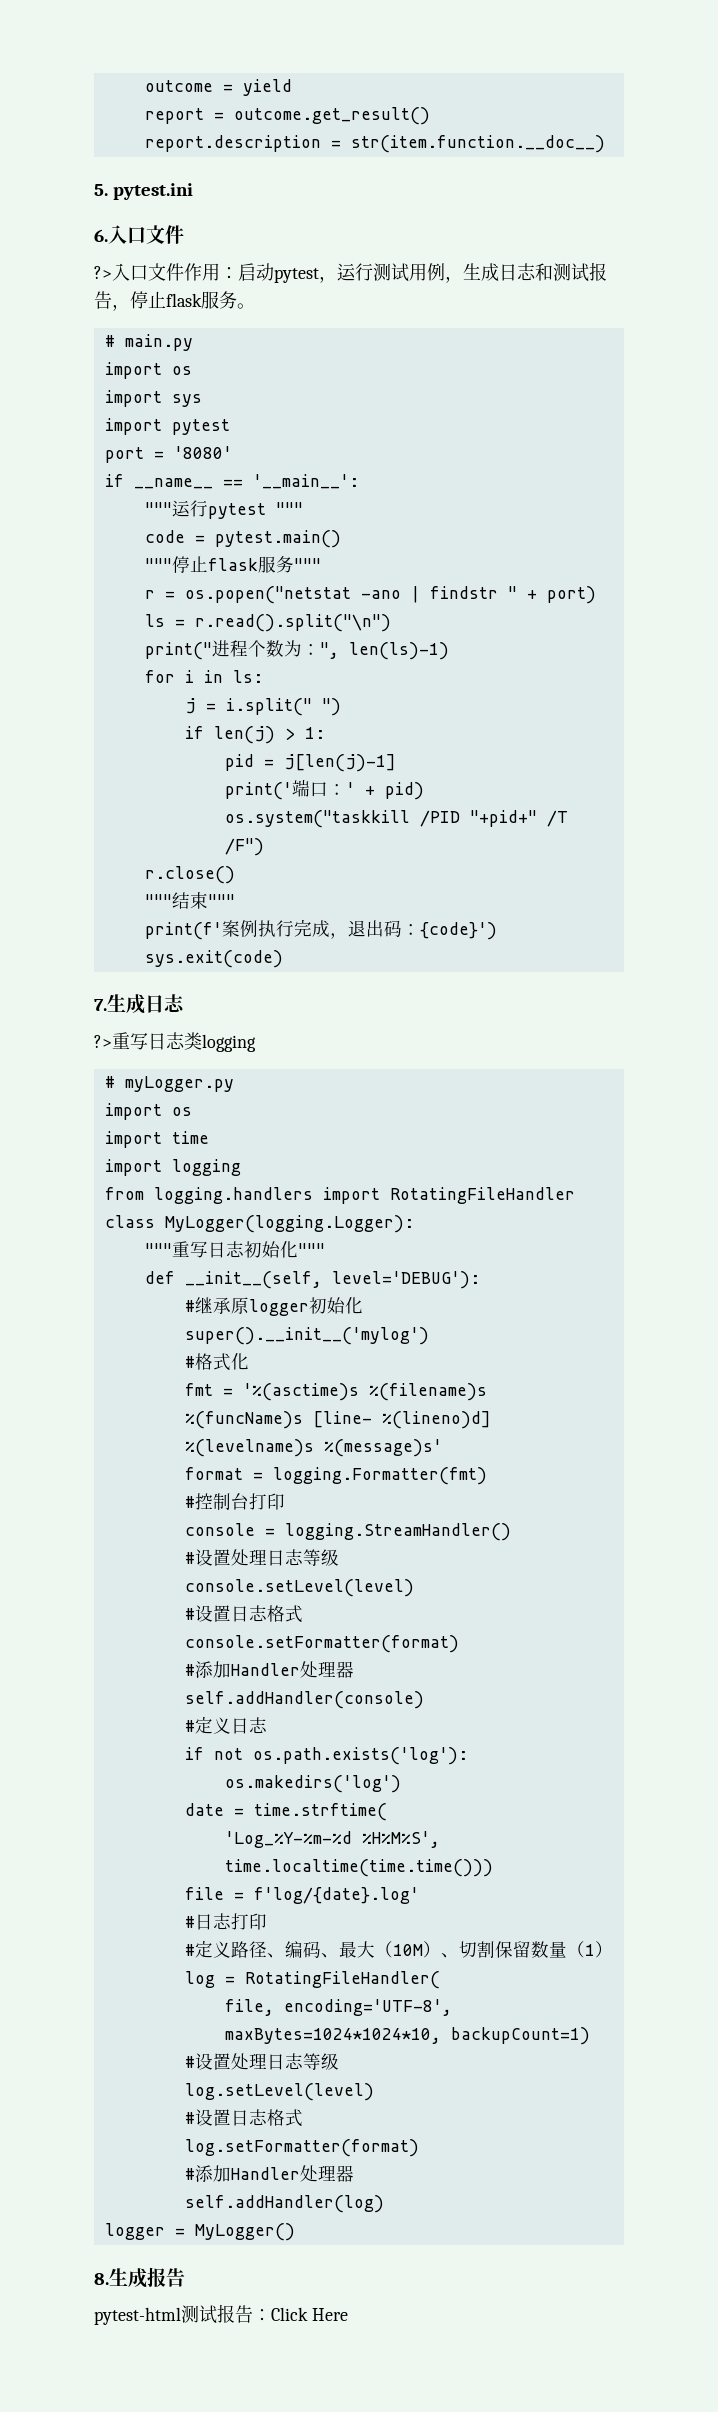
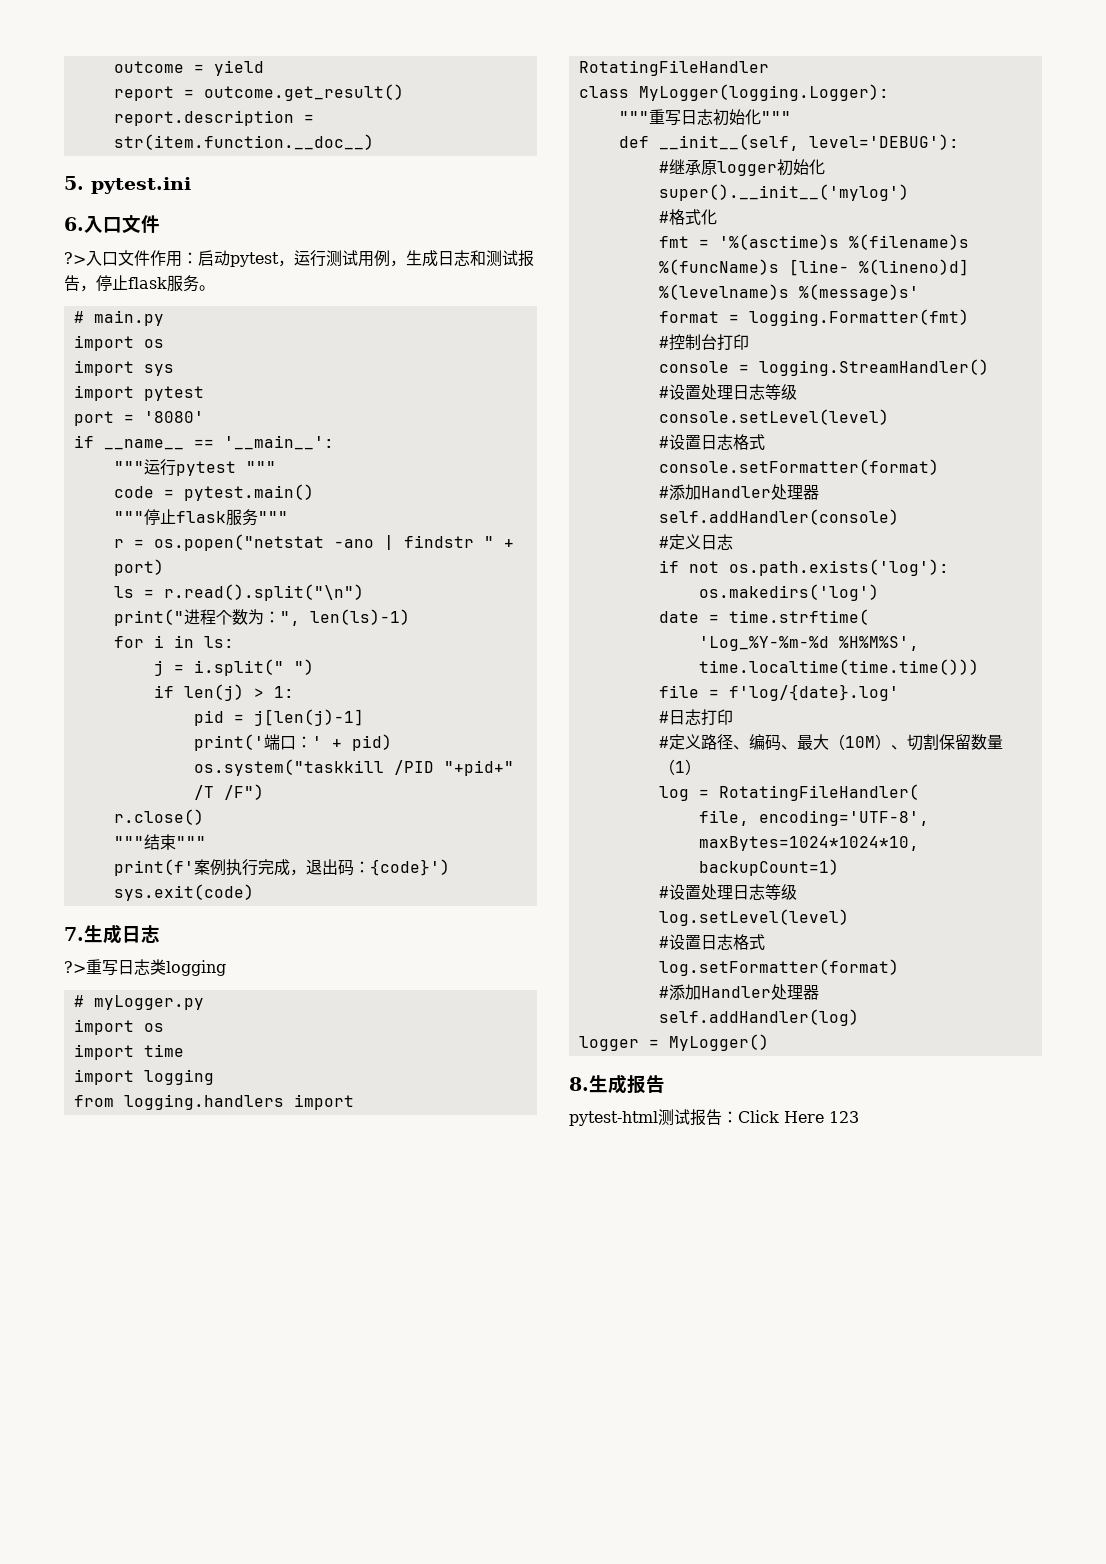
- pytest-html测试报告：Click Here
+ pytest-html测试报告：Click Here 123

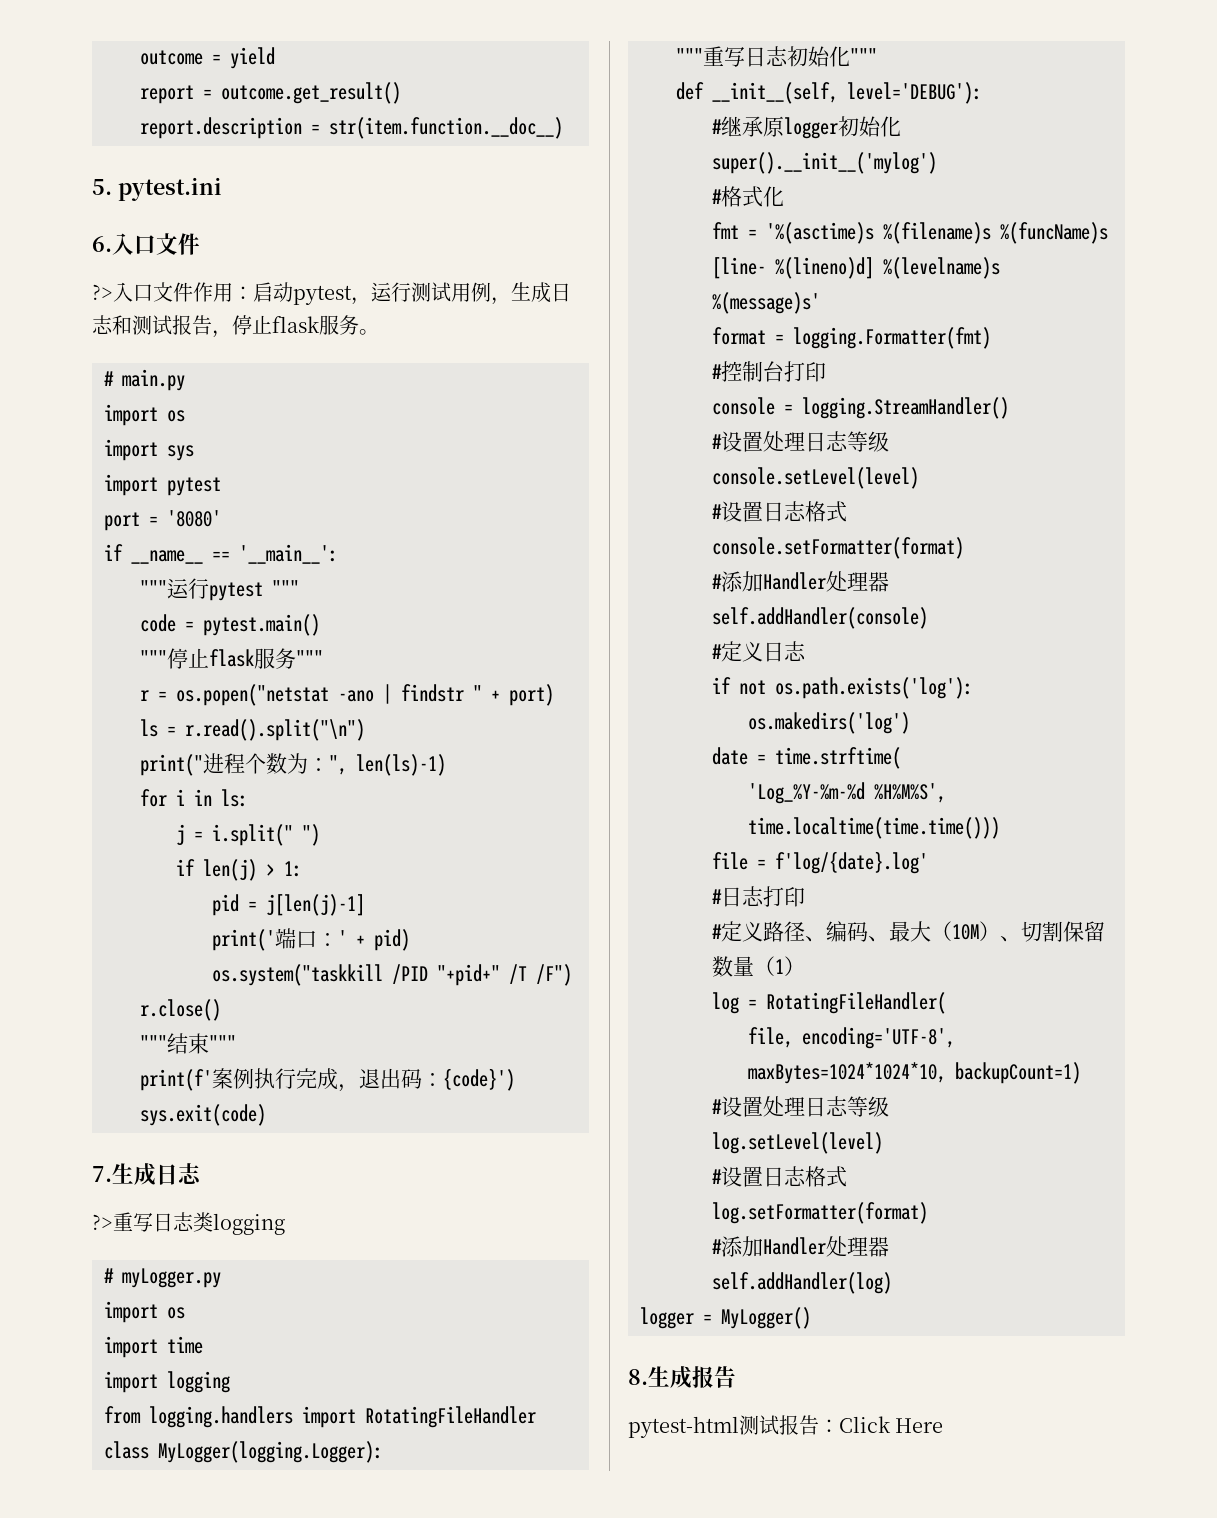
- pytest-html测试报告：Click Here 123
+ pytest-html测试报告：Click Here

